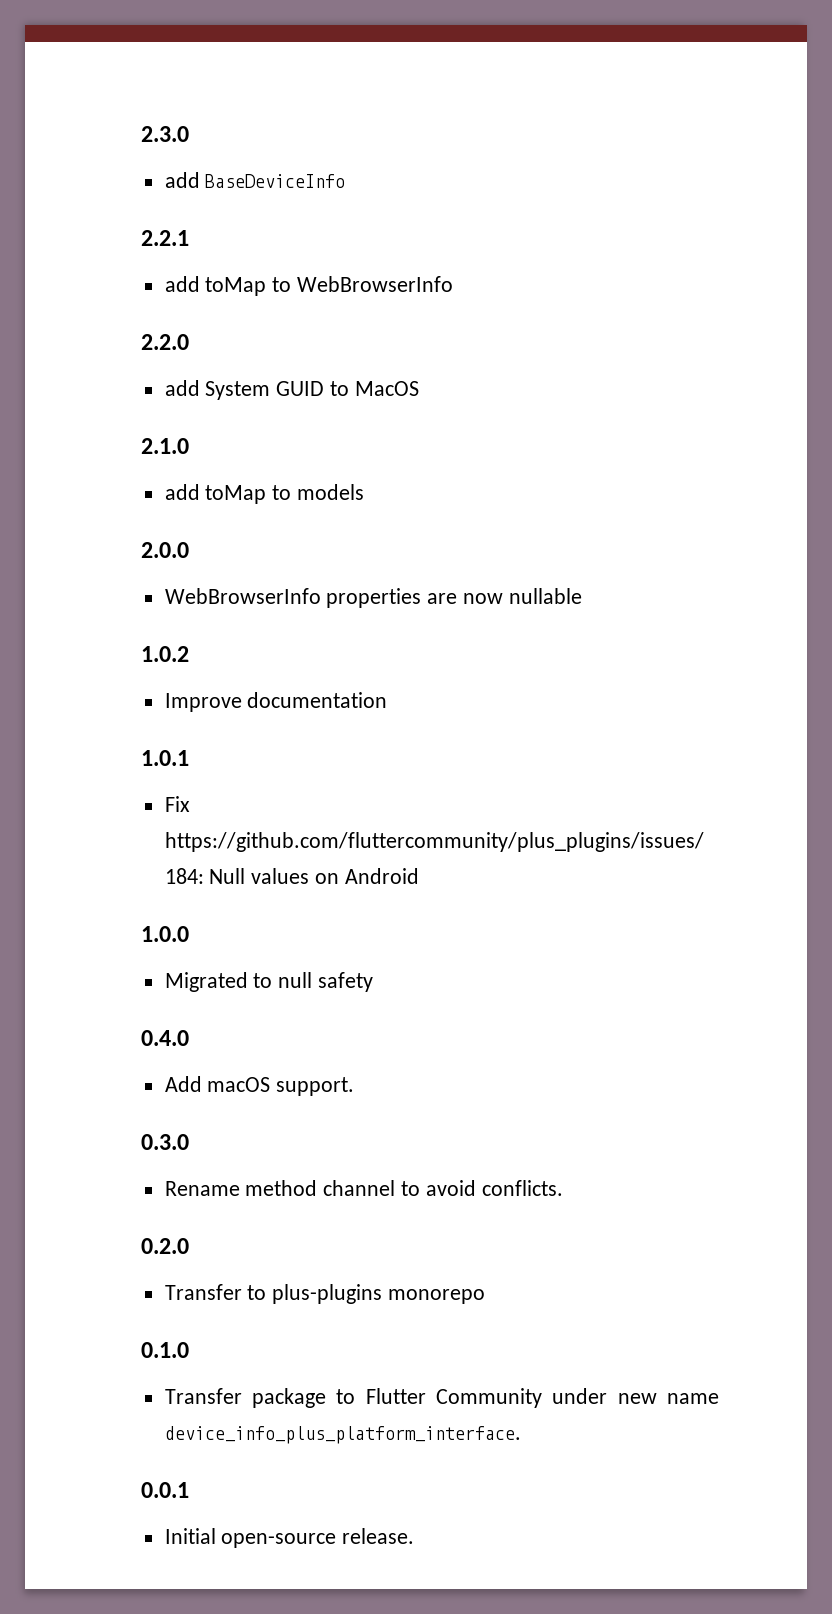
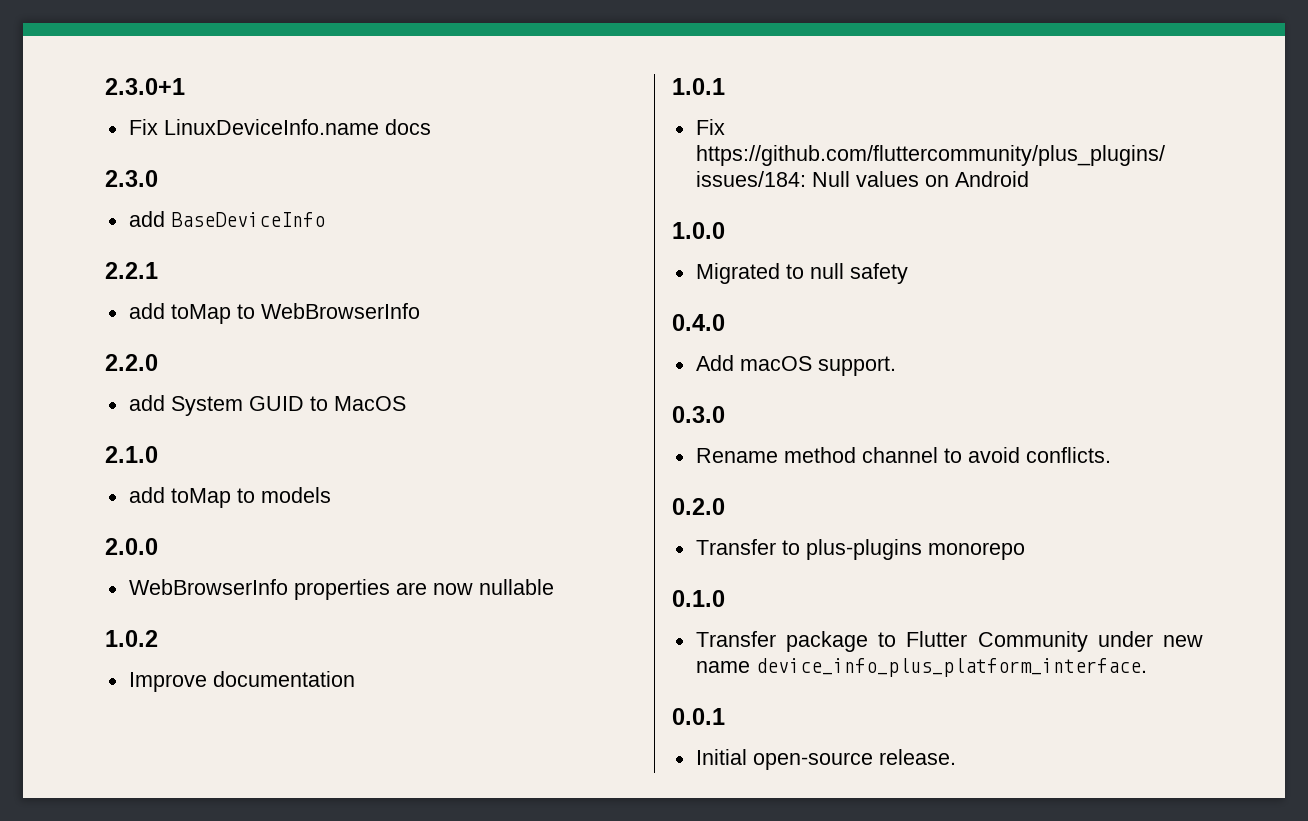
+ 2.3.0+1
+ Fix LinuxDeviceInfo.name docs

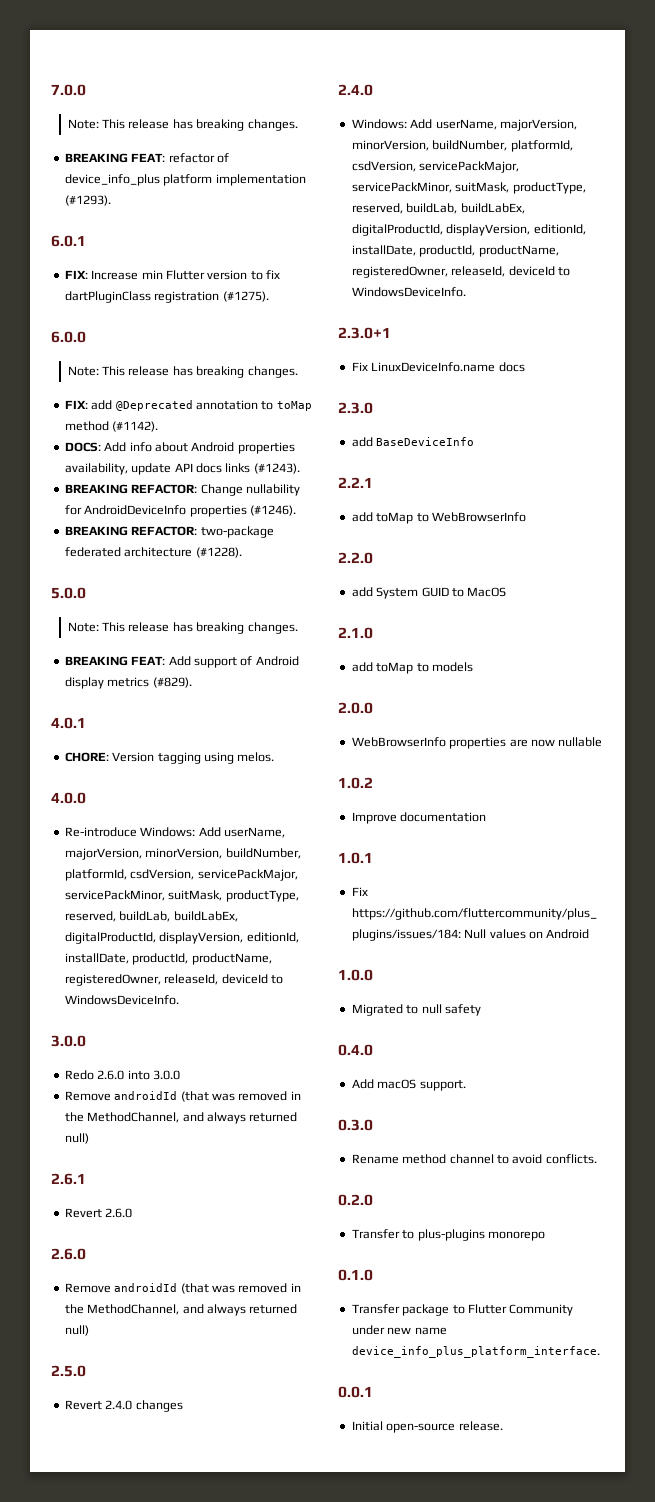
+ 7.0.0
+ Note: This release has breaking changes.
+ BREAKING FEAT: refactor of device_info_plus platform implementation (#1293).
+ 6.0.1
+ FIX: Increase min Flutter version to fix dartPluginClass registration (#1275).
+ 6.0.0
+ Note: This release has breaking changes.
+ FIX: add @Deprecated annotation to toMap method (#1142).
+ DOCS: Add info about Android properties availability, update API docs links (#1243).
+ BREAKING REFACTOR: Change nullability for AndroidDeviceInfo properties (#1246).
+ BREAKING REFACTOR: two-package federated architecture (#1228).
+ 5.0.0
+ Note: This release has breaking changes.
+ BREAKING FEAT: Add support of Android display metrics (#829).
+ 4.0.1
+ CHORE: Version tagging using melos.
+ 4.0.0
+ Re-introduce Windows: Add userName, majorVersion, minorVersion, buildNumber, platformId, csdVersion, servicePackMajor, servicePackMinor, suitMask, productType, reserved, buildLab, buildLabEx, digitalProductId, displayVersion, editionId, installDate, productId, productName, registeredOwner, releaseId, deviceId to WindowsDeviceInfo.
+ 3.0.0
+ Redo 2.6.0 into 3.0.0
+ Remove androidId (that was removed in the MethodChannel, and always returned null)
+ 2.6.1
+ Revert 2.6.0
+ 2.6.0
+ Remove androidId (that was removed in the MethodChannel, and always returned null)
+ 2.5.0
+ Revert 2.4.0 changes
+ 2.4.0
+ Windows: Add userName, majorVersion, minorVersion, buildNumber, platformId, csdVersion, servicePackMajor, servicePackMinor, suitMask, productType, reserved, buildLab, buildLabEx, digitalProductId, displayVersion, editionId, installDate, productId, productName, registeredOwner, releaseId, deviceId to WindowsDeviceInfo.

